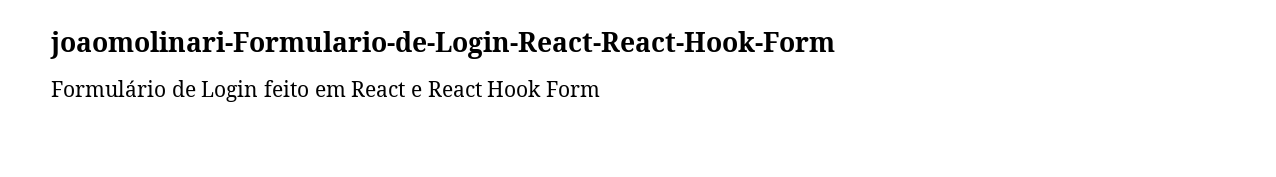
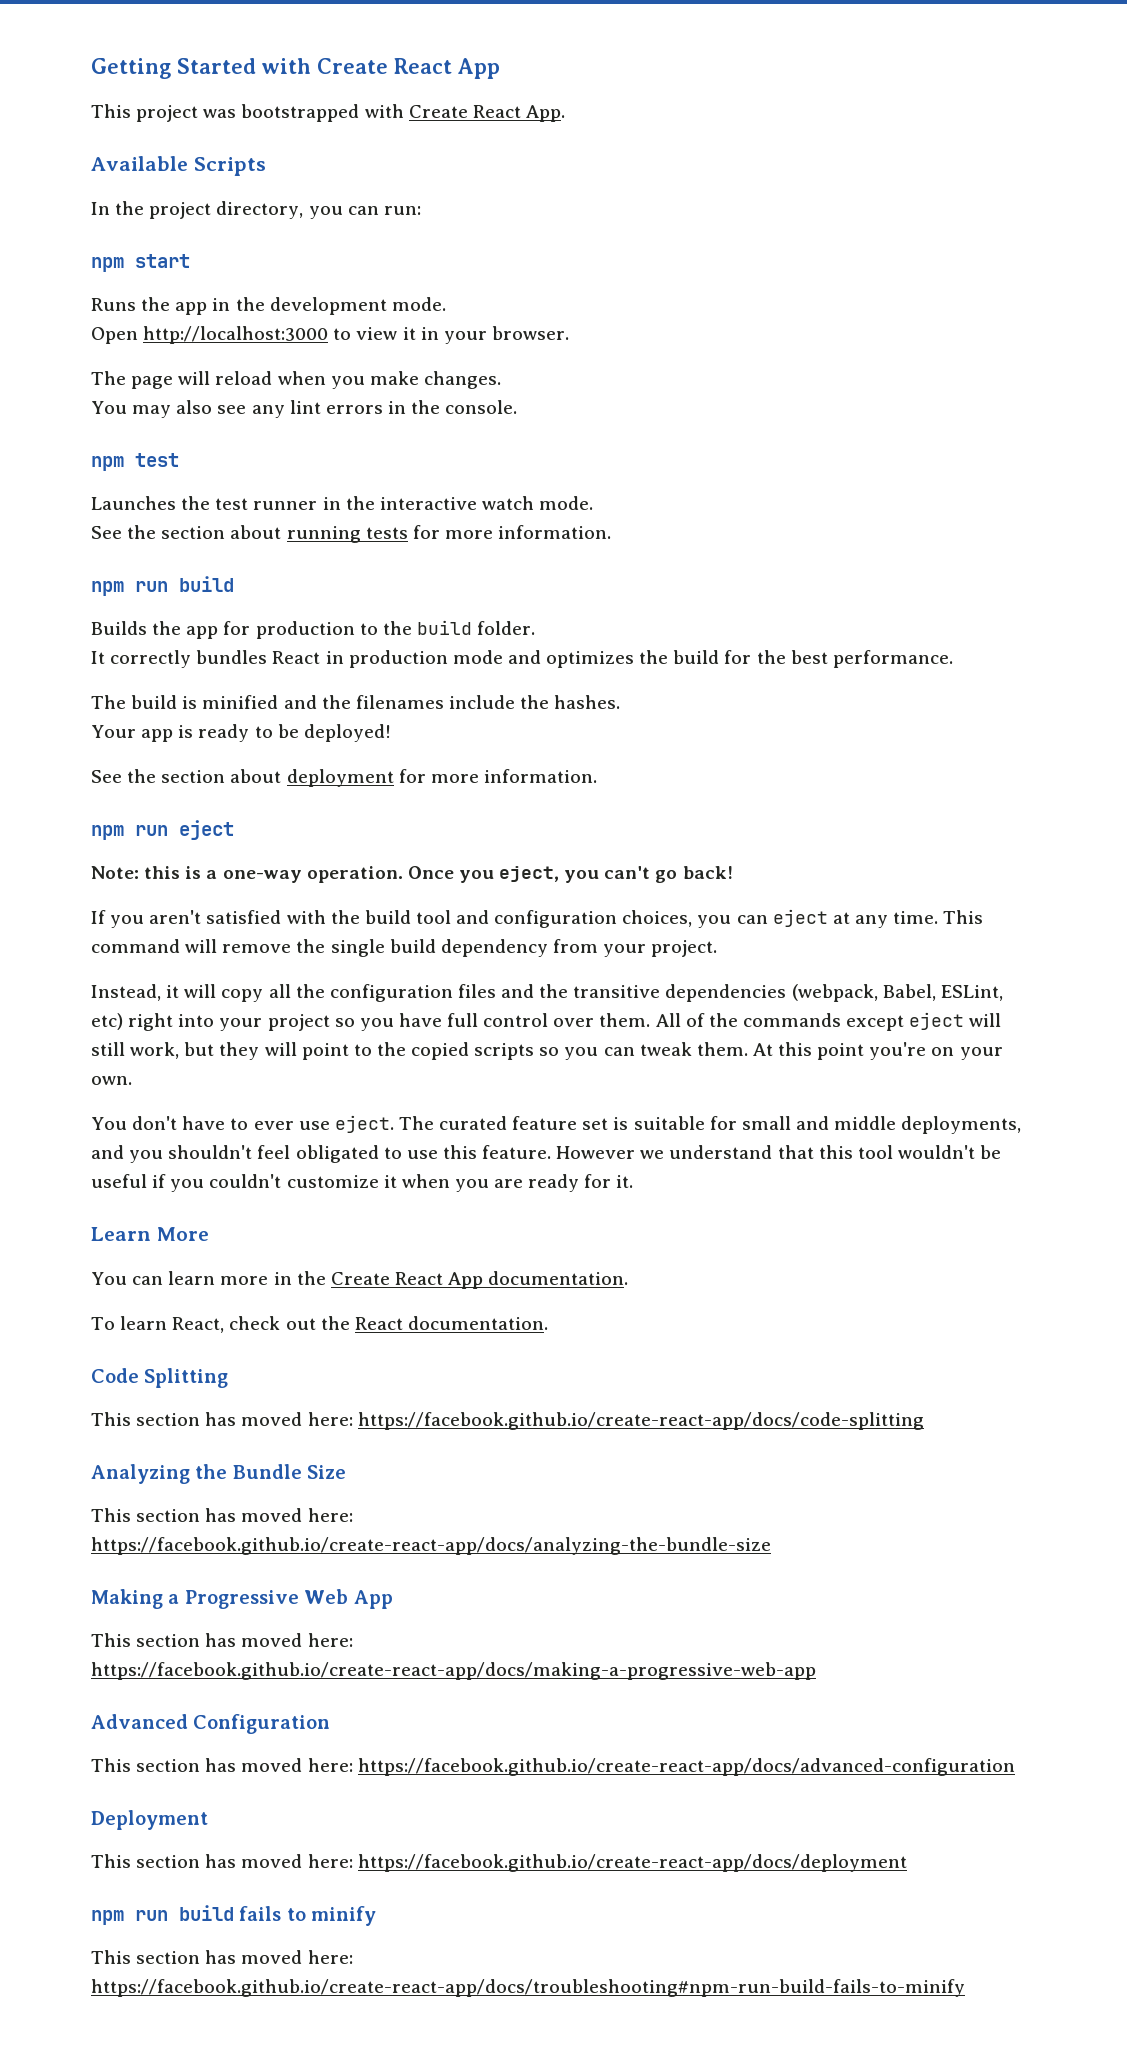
- joaomolinari-Formulario-de-Login-React-React-Hook-Form
- Formulário de Login feito em React e React Hook Form
+ Getting Started with Create React App
+ This project was bootstrapped with Create React App.
+ Available Scripts
+ In the project directory, you can run:
+ npm start
+ Runs the app in the development mode.
+ Open http://localhost:3000 to view it in your browser.
+ The page will reload when you make changes.
+ You may also see any lint errors in the console.
+ npm test
+ Launches the test runner in the interactive watch mode.
+ See the section about running tests for more information.
+ npm run build
+ Builds the app for production to the build folder.
+ It correctly bundles React in production mode and optimizes the build for the best performance.
+ The build is minified and the filenames include the hashes.
+ Your app is ready to be deployed!
+ See the section about deployment for more information.
+ npm run eject
+ Note: this is a one-way operation. Once you eject, you can't go back!
+ If you aren't satisfied with the build tool and configuration choices, you can eject at any time. This command will remove the single build dependency from your project.
+ Instead, it will copy all the configuration files and the transitive dependencies (webpack, Babel, ESLint, etc) right into your project so you have full control over them. All of the commands except eject will still work, but they will point to the copied scripts so you can tweak them. At this point you're on your own.
+ You don't have to ever use eject. The curated feature set is suitable for small and middle deployments, and you shouldn't feel obligated to use this feature. However we understand that this tool wouldn't be useful if you couldn't customize it when you are ready for it.
+ Learn More
+ You can learn more in the Create React App documentation.
+ To learn React, check out the React documentation.
+ Code Splitting
+ This section has moved here: https://facebook.github.io/create-react-app/docs/code-splitting
+ Analyzing the Bundle Size
+ This section has moved here: https://facebook.github.io/create-react-app/docs/analyzing-the-bundle-size
+ Making a Progressive Web App
+ This section has moved here: https://facebook.github.io/create-react-app/docs/making-a-progressive-web-app
+ Advanced Configuration
+ This section has moved here: https://facebook.github.io/create-react-app/docs/advanced-configuration
+ Deployment
+ This section has moved here: https://facebook.github.io/create-react-app/docs/deployment
+ npm run build fails to minify
+ This section has moved here: https://facebook.github.io/create-react-app/docs/troubleshooting#npm-run-build-fails-to-minify

